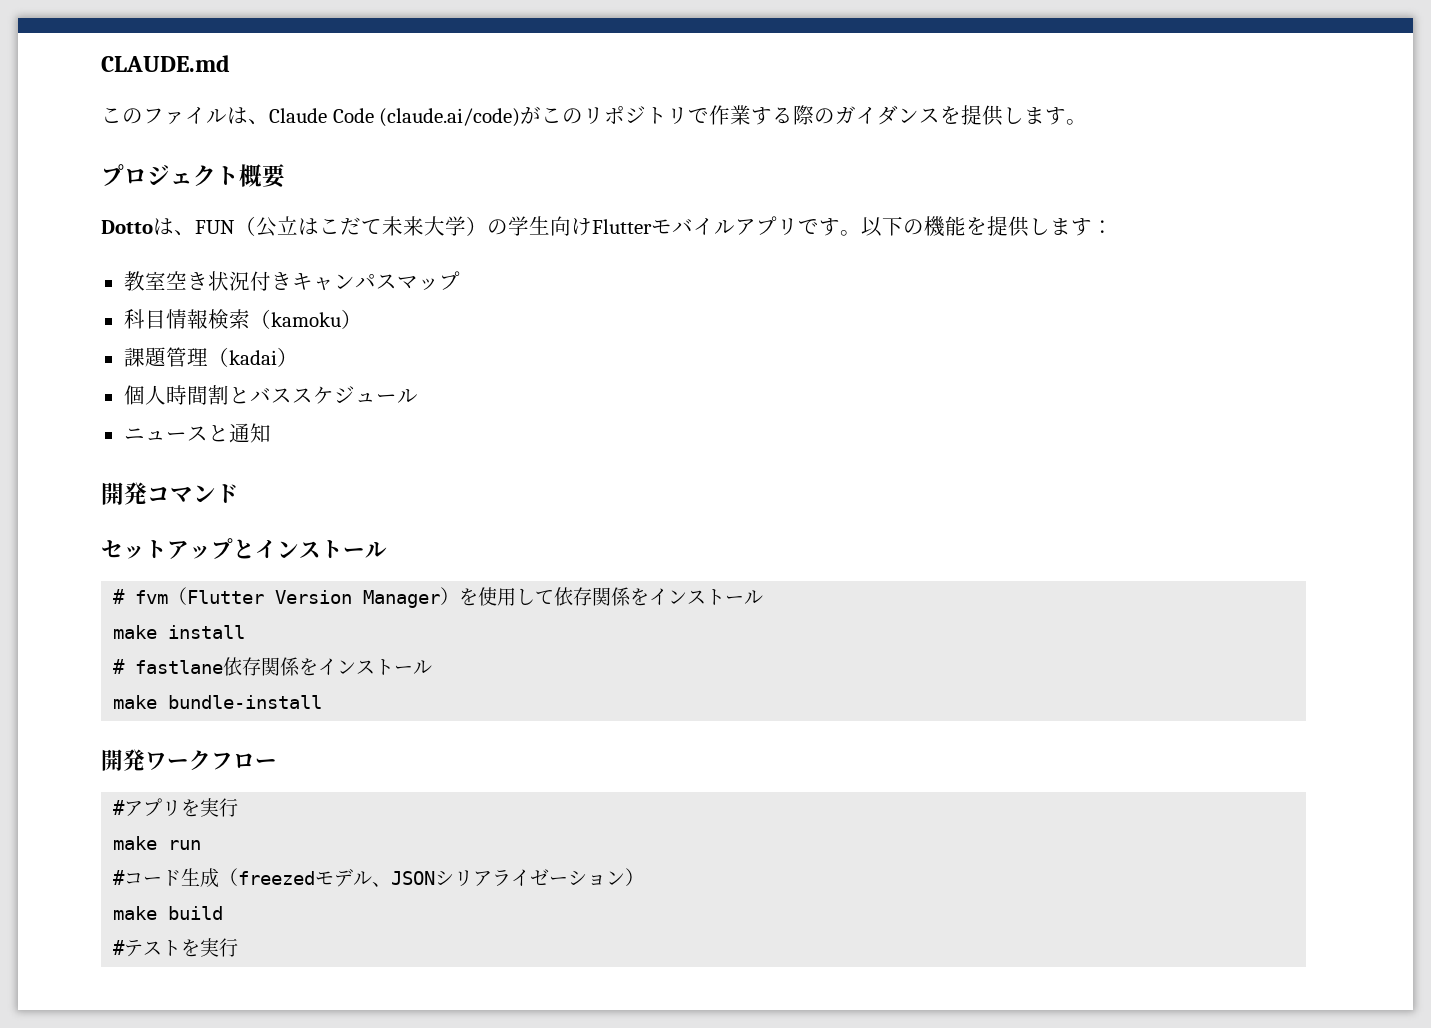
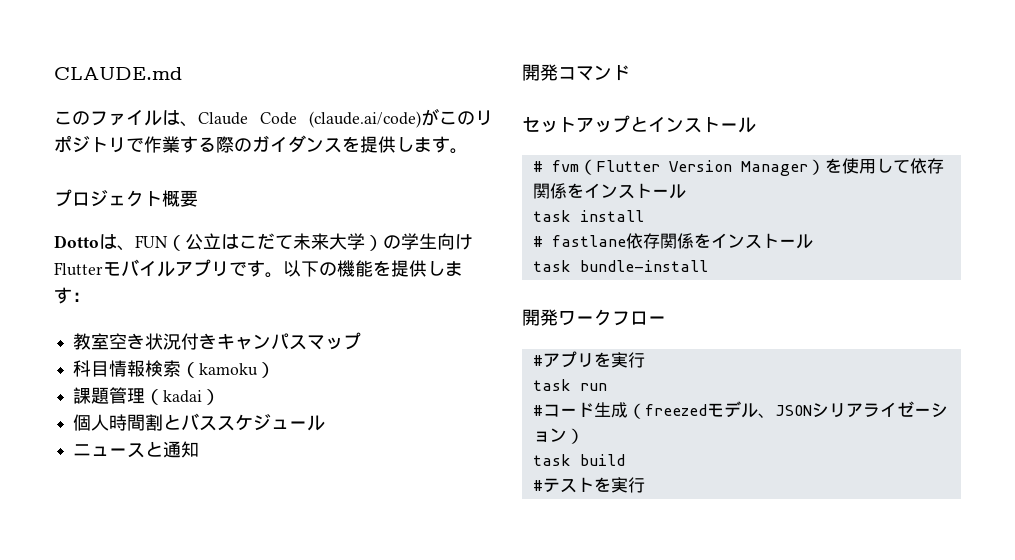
- make install
+ task install
- make bundle-install
+ task bundle-install
- make run
+ task run
- make build
+ task build

